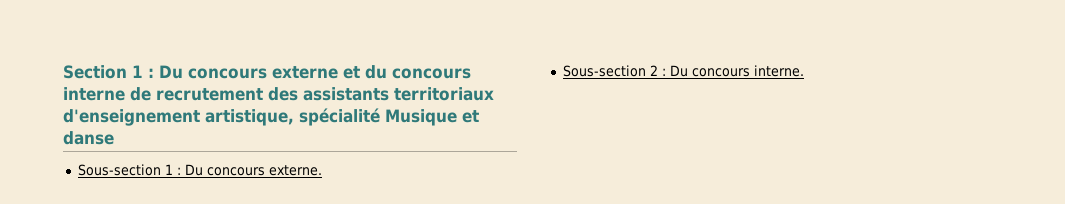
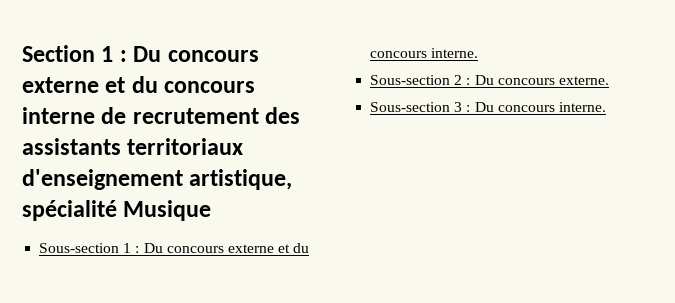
- Section 1 : Du concours externe et du concours interne de recrutement des assistants territoriaux d'enseignement artistique, spécialité Musique et danse
+ Section 1 : Du concours externe et du concours interne de recrutement des assistants territoriaux d'enseignement artistique, spécialité Musique
- Sous-section 1 : Du concours externe.
+ Sous-section 1 : Du concours externe et du concours interne.
- Sous-section 2 : Du concours interne.
+ Sous-section 2 : Du concours externe.
+ Sous-section 3 : Du concours interne.

